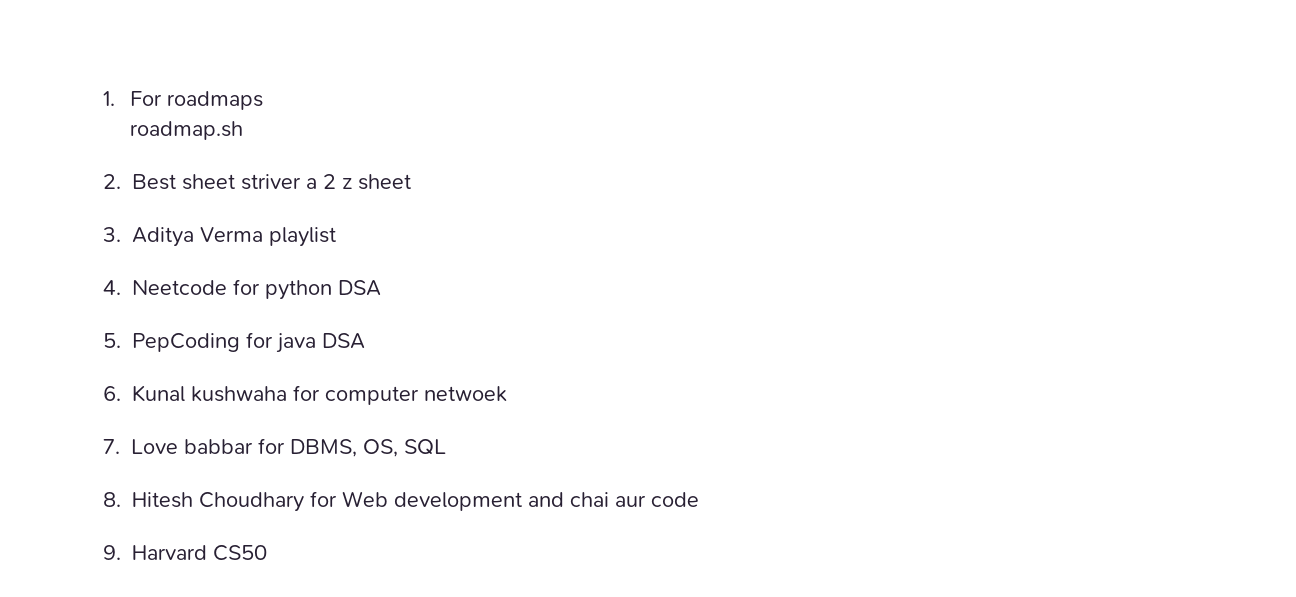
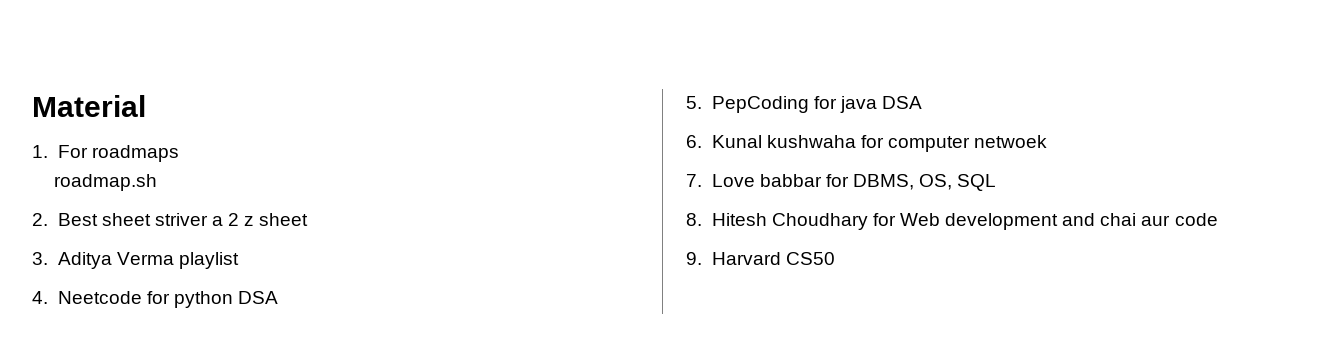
+ Material

